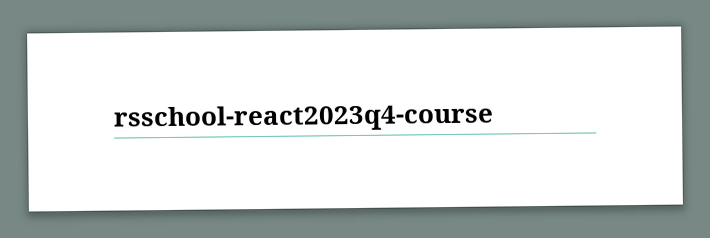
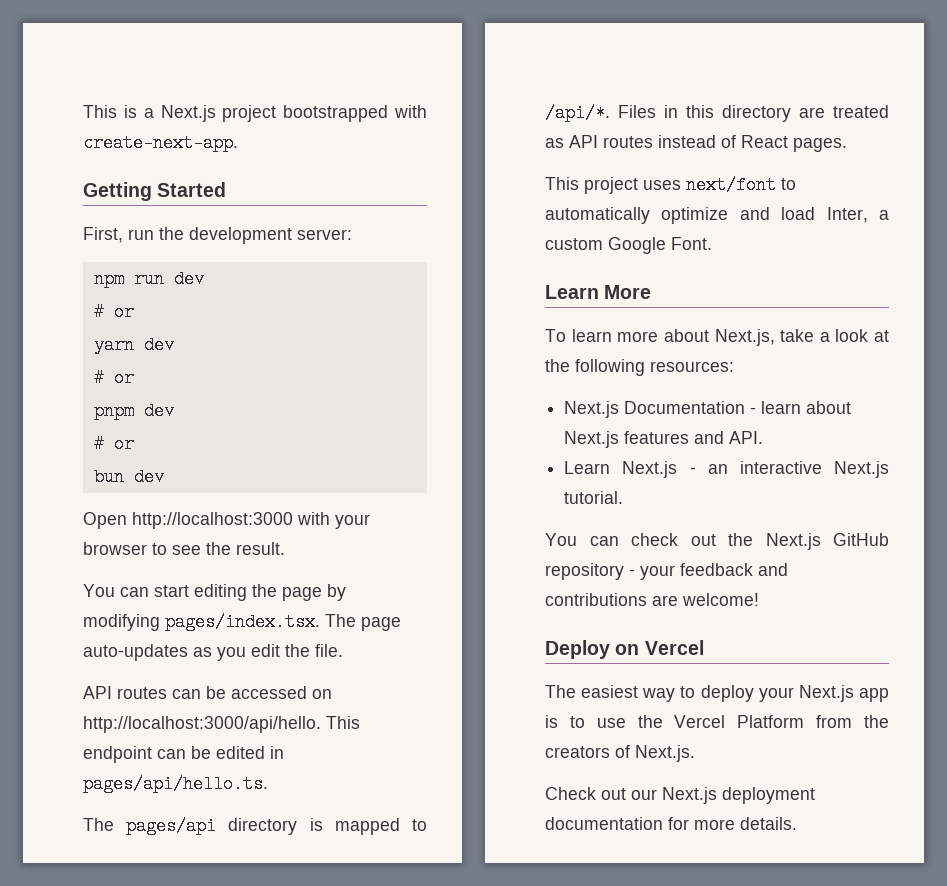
- rsschool-react2023q4-course
+ This is a Next.js project bootstrapped with create-next-app.
+ Getting Started
+ First, run the development server:
+ npm run dev
+ # or
+ yarn dev
+ # or
+ pnpm dev
+ # or
+ bun dev
+ Open http://localhost:3000 with your browser to see the result.
+ You can start editing the page by modifying pages/index.tsx. The page auto-updates as you edit the file.
+ API routes can be accessed on http://localhost:3000/api/hello. This endpoint can be edited in pages/api/hello.ts.
+ The pages/api directory is mapped to /api/*. Files in this directory are treated as API routes instead of React pages.
+ This project uses next/font to automatically optimize and load Inter, a custom Google Font.
+ Learn More
+ To learn more about Next.js, take a look at the following resources:
+ Next.js Documentation - learn about Next.js features and API.
+ Learn Next.js - an interactive Next.js tutorial.
+ You can check out the Next.js GitHub repository - your feedback and contributions are welcome!
+ Deploy on Vercel
+ The easiest way to deploy your Next.js app is to use the Vercel Platform from the creators of Next.js.
+ Check out our Next.js deployment documentation for more details.

